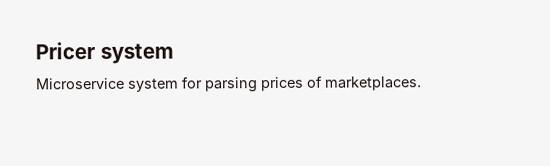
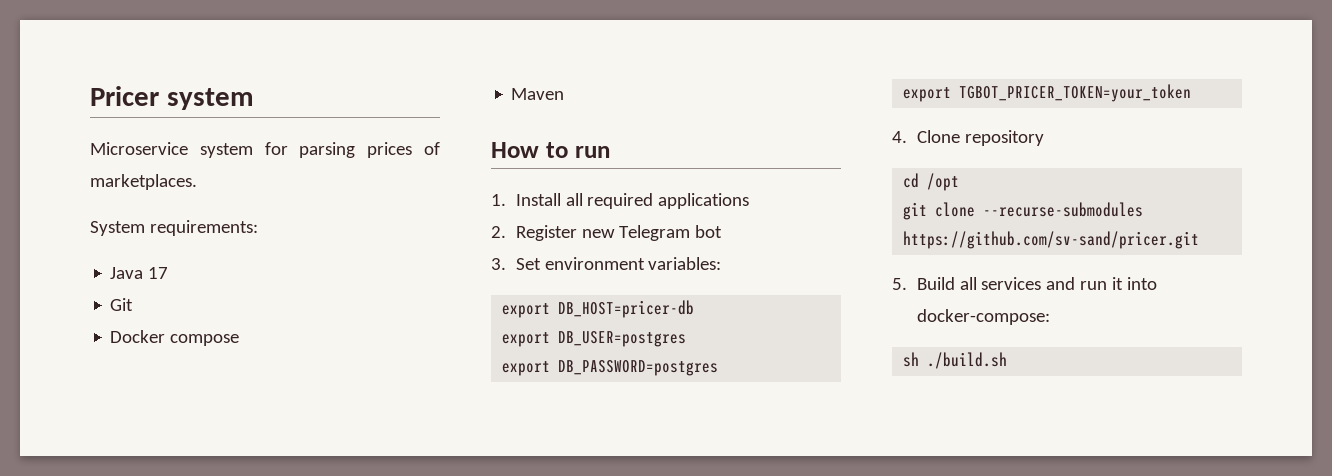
+ System requirements:
+ Java 17
+ Git
+ Docker compose
+ Maven
+ How to run
+ 1. Install all required applications
+ 2. Register new Telegram bot
+ 3. Set environment variables:
+ export DB_HOST=pricer-db
+ export DB_USER=postgres
+ export DB_PASSWORD=postgres
+ export TGBOT_PRICER_TOKEN=your_token
+ 4. Clone repository
+ cd /opt
+ git clone --recurse-submodules https://github.com/sv-sand/pricer.git
+ 5. Build all services and run it into docker-compose:
+ sh ./build.sh

